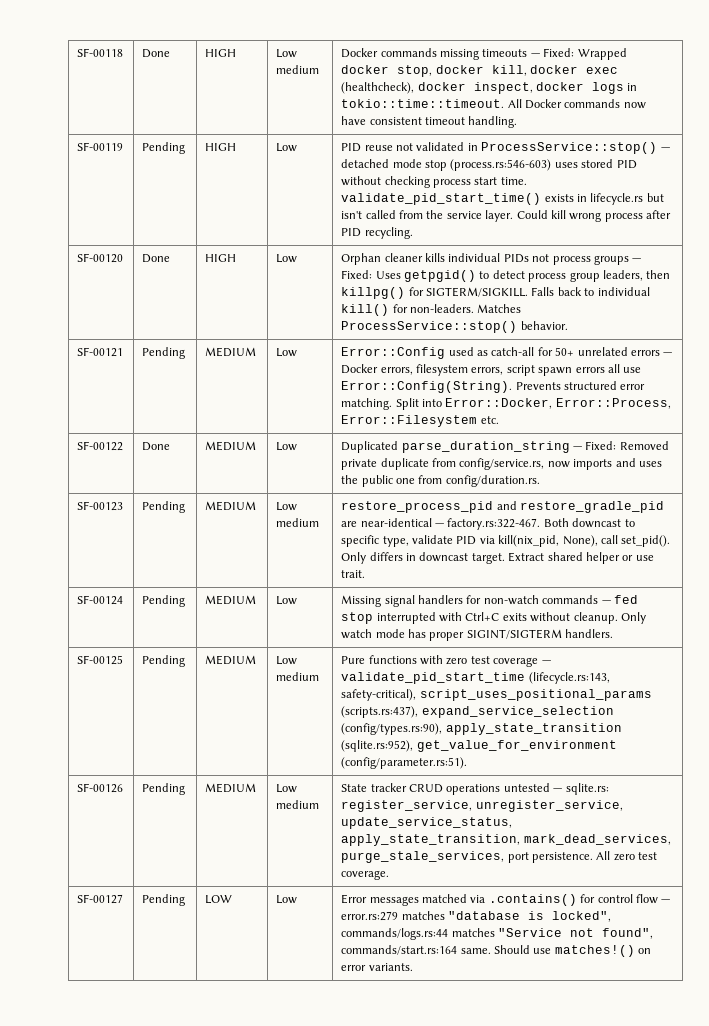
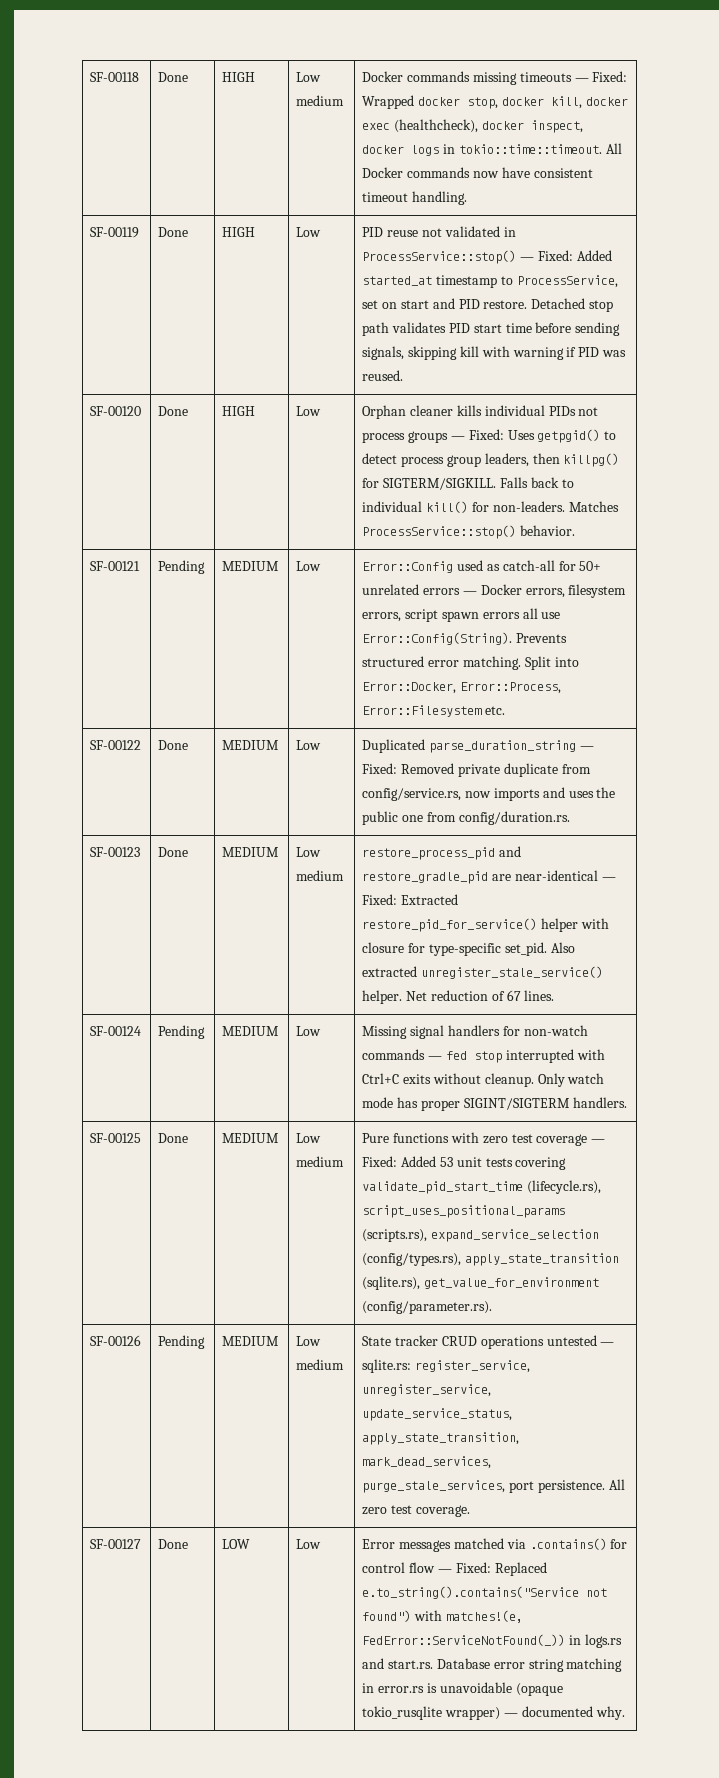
- SF-00119 | Pending
+ SF-00119 | Done
- PID reuse not validated in ProcessService::stop() — detached mode stop (process.rs:546-603) uses stored PID without checking process start time. validate_pid_start_time() exists in lifecycle.rs but isn't called from the service layer. Could kill wrong process after PID recycling.
+ PID reuse not validated in ProcessService::stop() — Fixed: Added started_at timestamp to ProcessService, set on start and PID restore. Detached stop path validates PID start time before sending signals, skipping kill with warning if PID was reused.
- SF-00123 | Pending | MEDIUM | Low medium | restore_process_pid and restore_gradle_pid are near-identical — factory.rs:322-467. Both downcast to specific type, validate PID via kill(nix_pid, None), call set_pid(). Only differs in downcast target. Extract shared helper or use trait.
+ SF-00123 | Done | MEDIUM | Low medium | restore_process_pid and restore_gradle_pid are near-identical — Fixed: Extracted restore_pid_for_service() helper with closure for type-specific set_pid. Also extracted unregister_stale_service() helper. Net reduction of 67 lines.
- SF-00125 | Pending | MEDIUM | Low medium | Pure functions with zero test coverage — validate_pid_start_time (lifecycle.rs:143, safety-critical), script_uses_positional_params (scripts.rs:437), expand_service_selection (config/types.rs:90), apply_state_transition (sqlite.rs:952), get_value_for_environment (config/parameter.rs:51).
+ SF-00125 | Done | MEDIUM | Low medium | Pure functions with zero test coverage — Fixed: Added 53 unit tests covering validate_pid_start_time (lifecycle.rs), script_uses_positional_params (scripts.rs), expand_service_selection (config/types.rs), apply_state_transition (sqlite.rs), get_value_for_environment (config/parameter.rs).
- SF-00127 | Pending | LOW | Low | Error messages matched via .contains() for control flow — error.rs:279 matches "database is locked", commands/logs.rs:44 matches "Service not found", commands/start.rs:164 same. Should use matches!() on error variants.
+ SF-00127 | Done | LOW | Low | Error messages matched via .contains() for control flow — Fixed: Replaced e.to_string().contains("Service not found") with matches!(e, FedError::ServiceNotFound(_)) in logs.rs and start.rs. Database error string matching in error.rs is unavoidable (opaque tokio_rusqlite wrapper) — documented why.

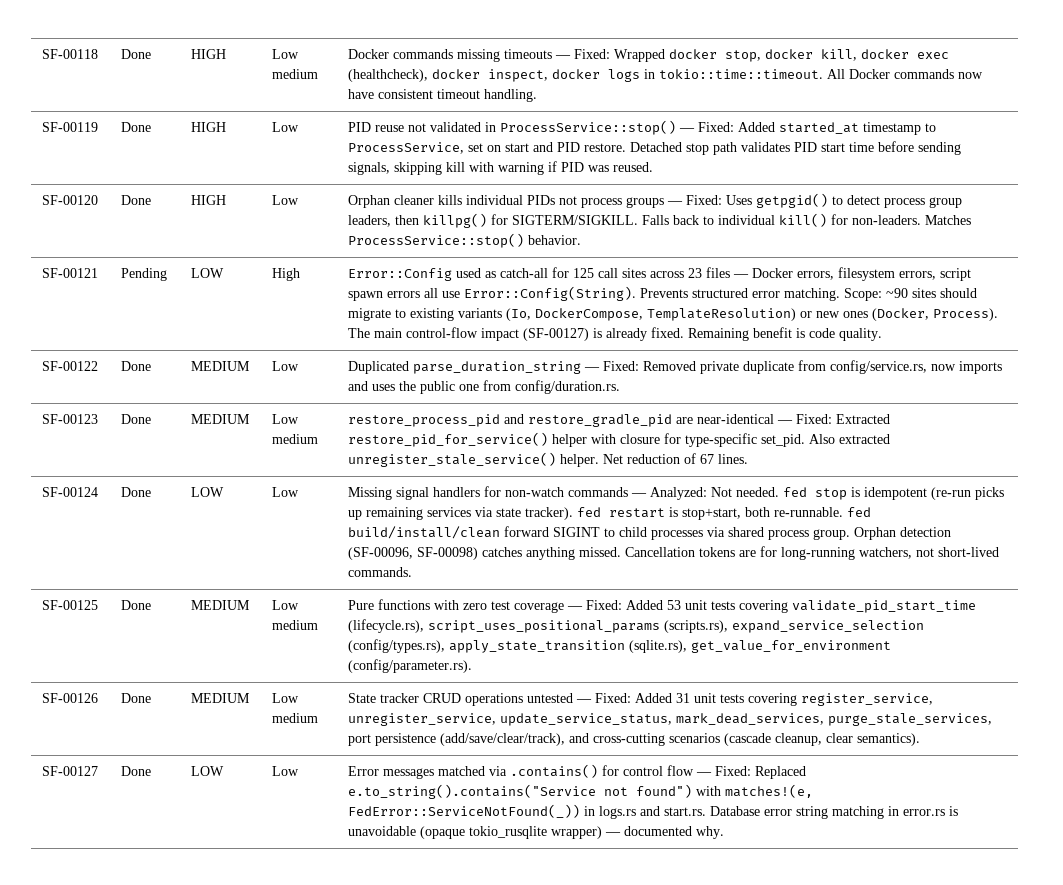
- SF-00121 | Pending | MEDIUM | Low
+ SF-00121 | Pending | LOW | High
- Error::Config used as catch-all for 50+ unrelated errors — Docker errors, filesystem errors, script spawn errors all use Error::Config(String).
+ Error::Config used as catch-all for 125 call sites across 23 files — Docker errors, filesystem errors, script spawn errors all use Error::Config(String).
- Split into Error::Docker, Error::Process, Error::Filesystem etc.
+ Scope: ~90 sites should migrate to existing variants (Io, DockerCompose, TemplateResolution) or new ones (Docker, Process). The main control-flow impact (SF-00127) is already fixed. Remaining benefit is code quality.
- SF-00124 | Pending | MEDIUM
+ SF-00124 | Done | LOW
- Missing signal handlers for non-watch commands — fed stop interrupted with Ctrl+C exits without cleanup. Only watch mode has proper SIGINT/SIGTERM handlers.
+ Missing signal handlers for non-watch commands — Analyzed: Not needed. fed stop is idempotent (re-run picks up remaining services via state tracker). fed restart is stop+start, both re-runnable. fed build/install/clean forward SIGINT to child processes via shared process group. Orphan detection (SF-00096, SF-00098) catches anything missed. Cancellation tokens are for long-running watchers, not short-lived commands.
- SF-00126 | Pending | MEDIUM | Low medium | State tracker CRUD operations untested — sqlite.rs: register_service, unregister_service, update_service_status, apply_state_transition, mark_dead_services, purge_stale_services, port persistence. All zero test coverage.
+ SF-00126 | Done | MEDIUM | Low medium | State tracker CRUD operations untested — Fixed: Added 31 unit tests covering register_service, unregister_service, update_service_status, mark_dead_services, purge_stale_services, port persistence (add/save/clear/track), and cross-cutting scenarios (cascade cleanup, clear semantics).

